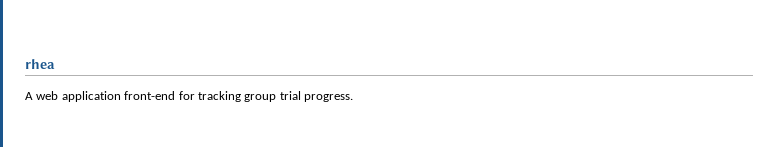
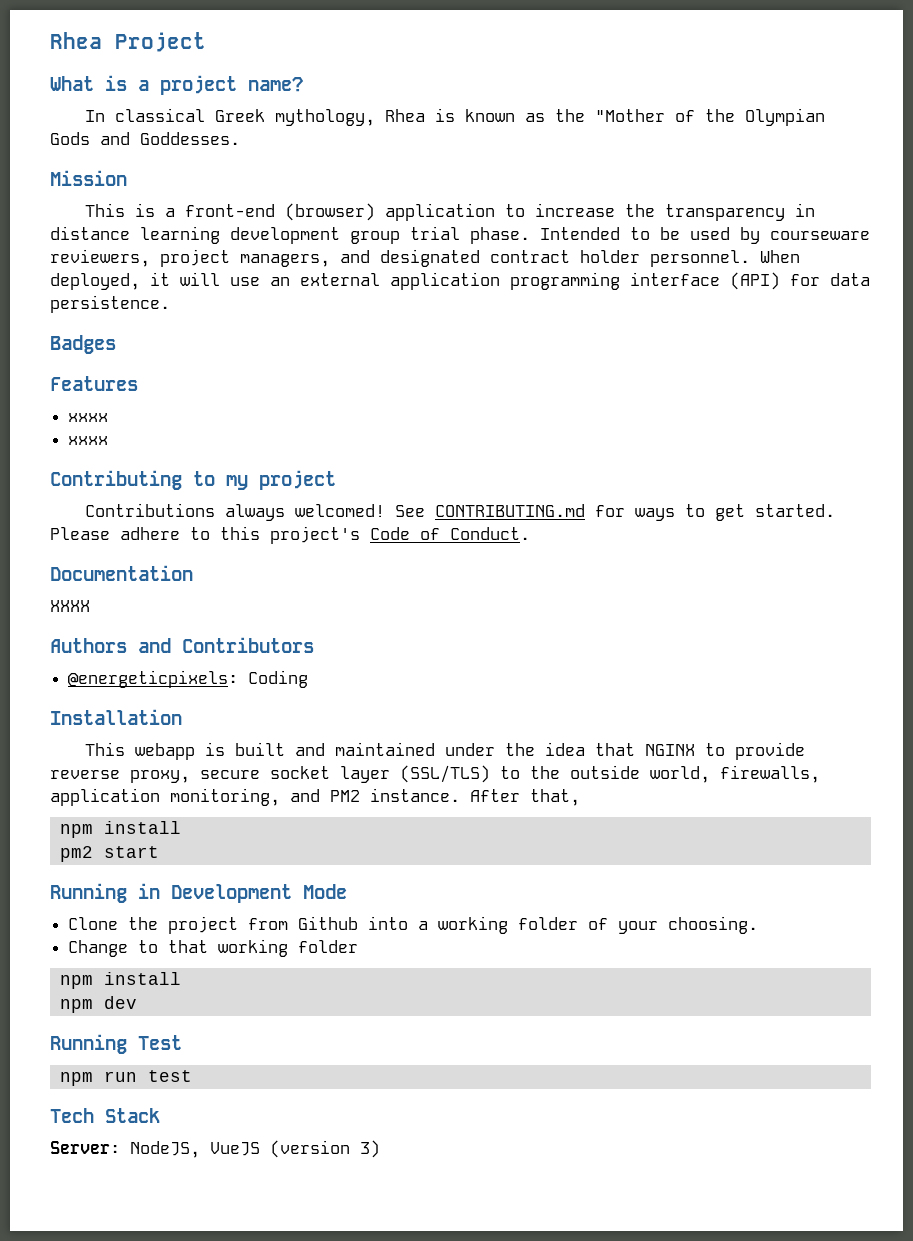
- rhea
- A web application front-end for tracking group trial progress.
+ Rhea Project
+ What is a project name?
+ In classical Greek mythology, Rhea is known as the "Mother of the Olympian Gods and Goddesses.
+ Mission
+ This is a front-end (browser) application to increase the transparency in distance learning development group trial phase. Intended to be used by courseware reviewers, project managers, and designated contract holder personnel. When deployed, it will use an external application programming interface (API) for data persistence.
+ Badges
+ Features
+ xxxx
+ xxxx
+ Contributing to my project
+ Contributions always welcomed! See CONTRIBUTING.md for ways to get started. Please adhere to this project's Code of Conduct.
+ Documentation
+ XXXX
+ Authors and Contributors
+ @energeticpixels: Coding
+ Installation
+ This webapp is built and maintained under the idea that NGINX to provide reverse proxy, secure socket layer (SSL/TLS) to the outside world, firewalls, application monitoring, and PM2 instance. After that,
+ npm install
+ pm2 start
+ Running in Development Mode
+ Clone the project from Github into a working folder of your choosing.
+ Change to that working folder
+ npm install
+ npm dev
+ Running Test
+ npm run test
+ Tech Stack
+ Server: NodeJS, VueJS (version 3)

